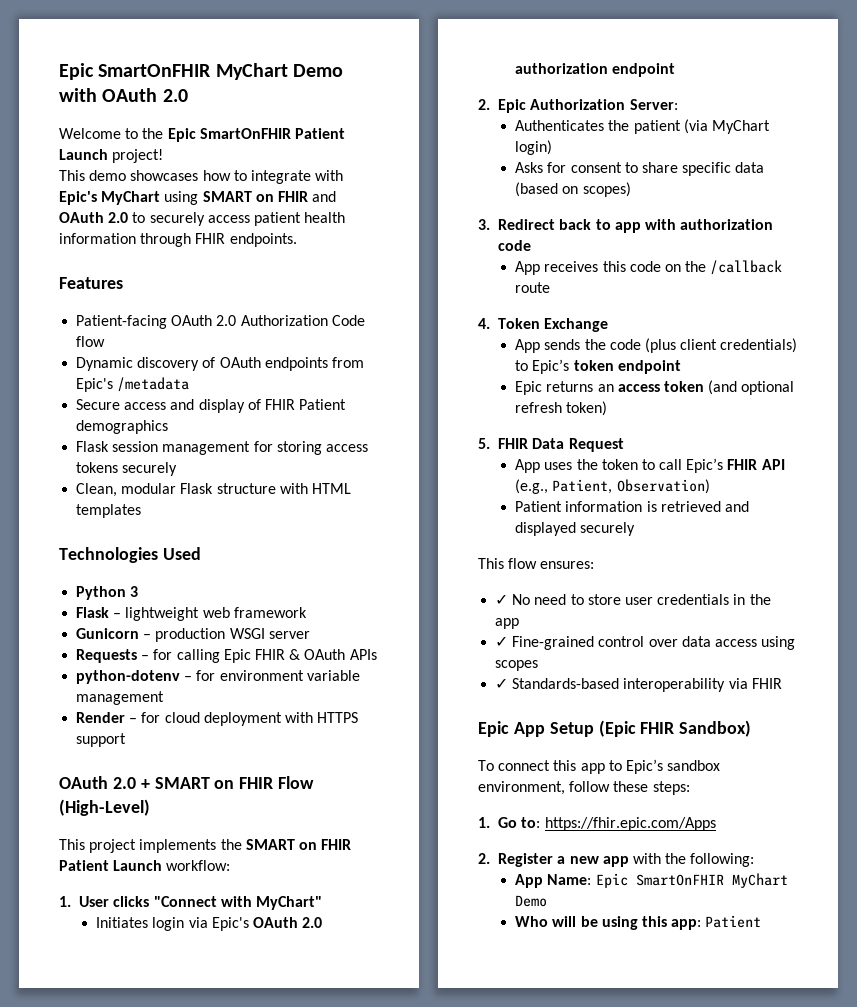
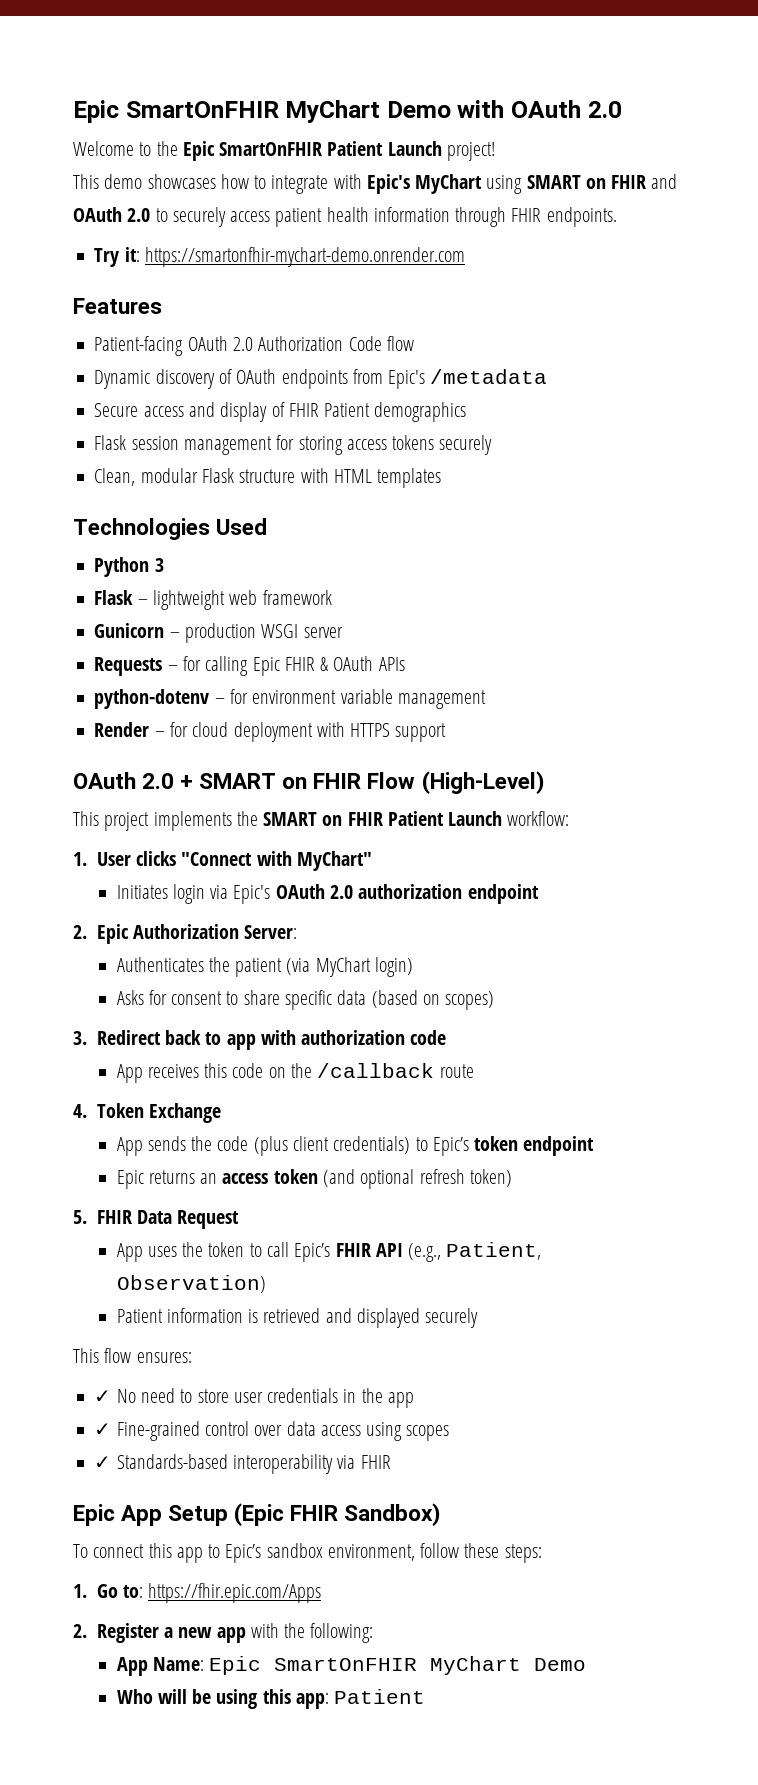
+ Try it: https://smartonfhir-mychart-demo.onrender.com

